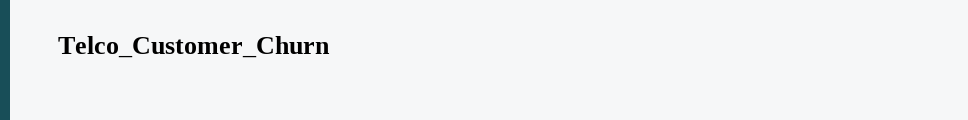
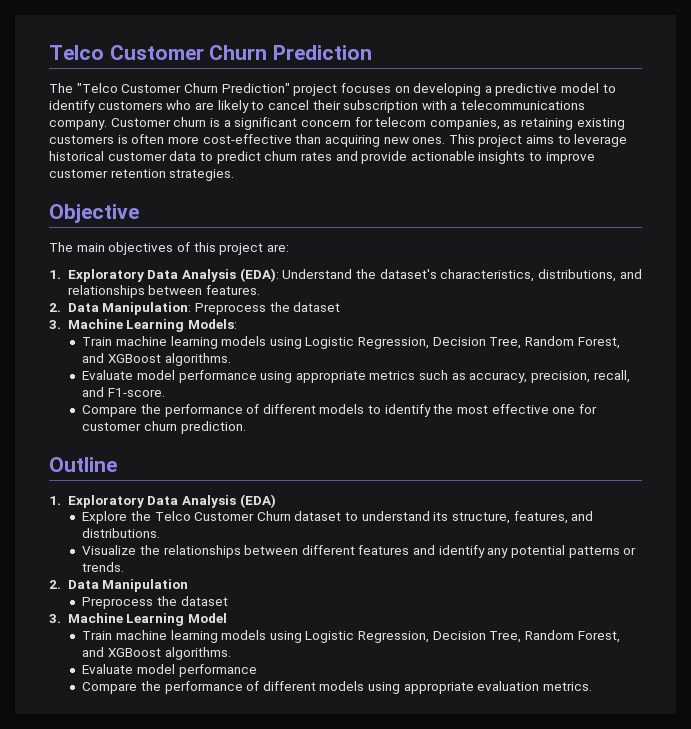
- Telco_Customer_Churn
+ Telco Customer Churn Prediction
+ The "Telco Customer Churn Prediction" project focuses on developing a predictive model to identify customers who are likely to cancel their subscription with a telecommunications company. Customer churn is a significant concern for telecom companies, as retaining existing customers is often more cost-effective than acquiring new ones. This project aims to leverage historical customer data to predict churn rates and provide actionable insights to improve customer retention strategies.
+ Objective
+ The main objectives of this project are:
+ 1. Exploratory Data Analysis (EDA): Understand the dataset's characteristics, distributions, and relationships between features.
+ 2. Data Manipulation: Preprocess the dataset
+ 3. Machine Learning Models:
+ Train machine learning models using Logistic Regression, Decision Tree, Random Forest, and XGBoost algorithms.
+ Evaluate model performance using appropriate metrics such as accuracy, precision, recall, and F1-score.
+ Compare the performance of different models to identify the most effective one for customer churn prediction.
+ Outline
+ 1. Exploratory Data Analysis (EDA)
+ Explore the Telco Customer Churn dataset to understand its structure, features, and distributions.
+ Visualize the relationships between different features and identify any potential patterns or trends.
+ 2. Data Manipulation
+ Preprocess the dataset
+ 3. Machine Learning Model
+ Train machine learning models using Logistic Regression, Decision Tree, Random Forest, and XGBoost algorithms.
+ Evaluate model performance
+ Compare the performance of different models using appropriate evaluation metrics.

